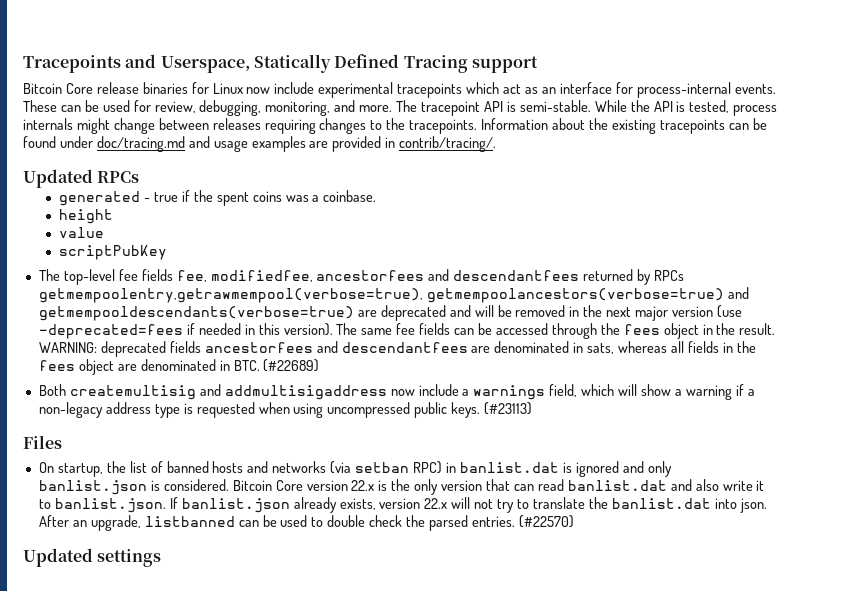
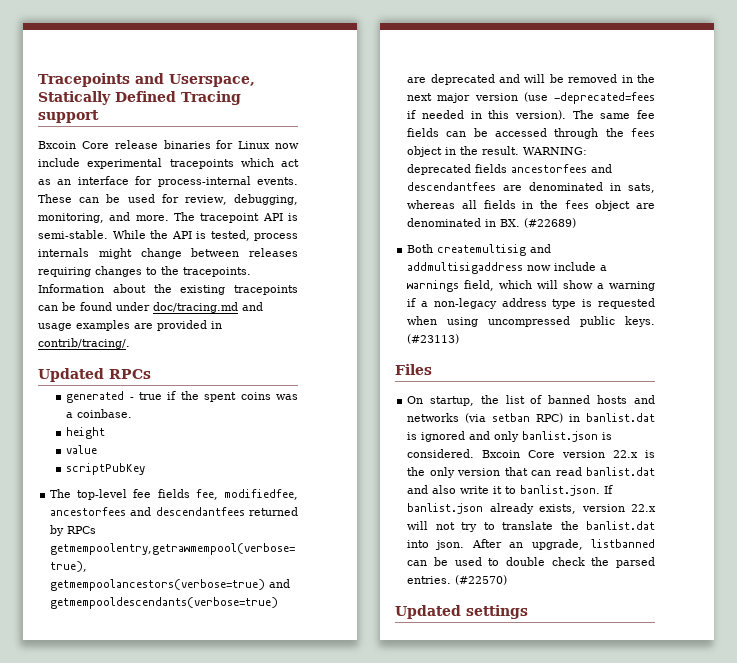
- Bitcoin Core release binaries for Linux now include experimental tracepoints which act as an interface for process-internal events.
+ Bxcoin Core release binaries for Linux now include experimental tracepoints which act as an interface for process-internal events.
- WARNING: deprecated fields ancestorfees and descendantfees are denominated in sats, whereas all fields in the fees object are denominated in BTC. (#22689)
+ WARNING: deprecated fields ancestorfees and descendantfees are denominated in sats, whereas all fields in the fees object are denominated in BX. (#22689)
- Bitcoin Core version 22.x is the only version that can read banlist.dat and also write it to banlist.json. If banlist.json already exists, version 22.x will not try to translate the banlist.dat into json.
+ Bxcoin Core version 22.x is the only version that can read banlist.dat and also write it to banlist.json. If banlist.json already exists, version 22.x will not try to translate the banlist.dat into json.

